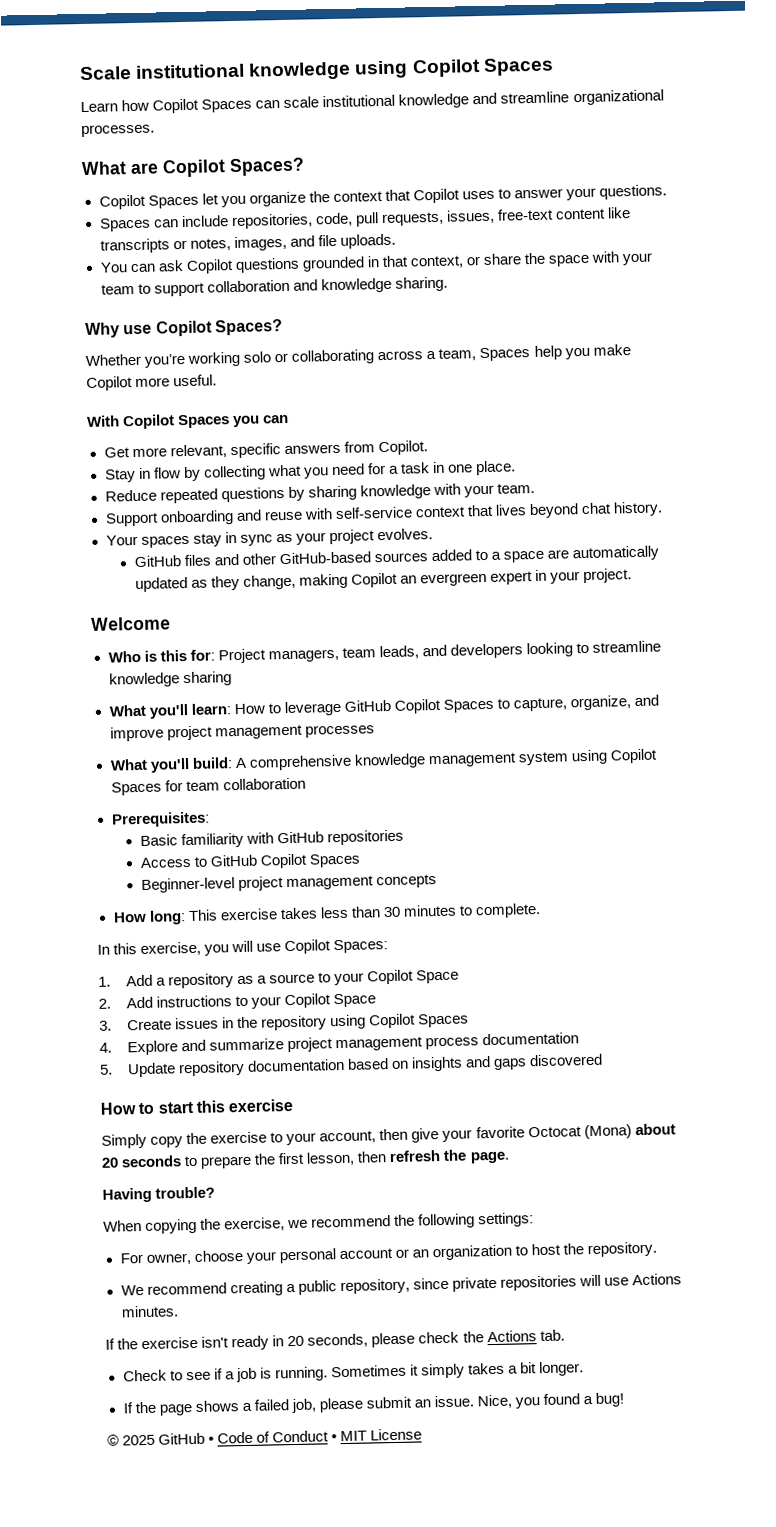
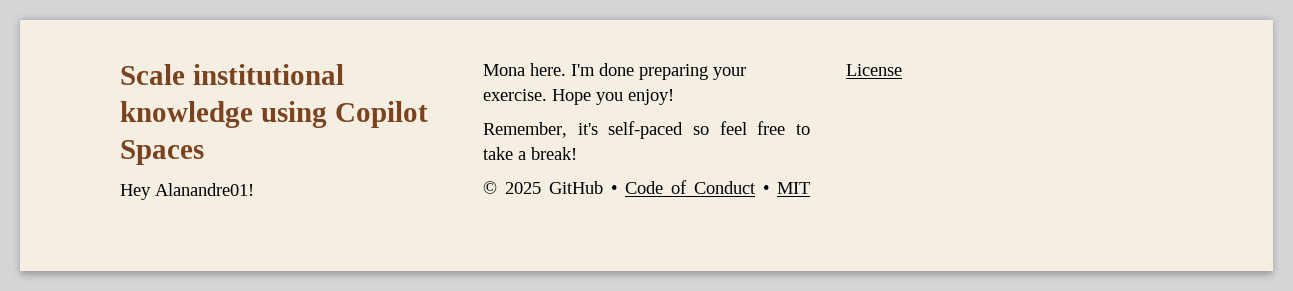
- Learn how Copilot Spaces can scale institutional knowledge and streamline organizational processes.
- What are Copilot Spaces?
- Copilot Spaces let you organize the context that Copilot uses to answer your questions.
- Spaces can include repositories, code, pull requests, issues, free-text content like transcripts or notes, images, and file uploads.
- You can ask Copilot questions grounded in that context, or share the space with your team to support collaboration and knowledge sharing.
- Why use Copilot Spaces?
- Whether you’re working solo or collaborating across a team, Spaces help you make Copilot more useful.
- With Copilot Spaces you can
- Get more relevant, specific answers from Copilot.
- Stay in flow by collecting what you need for a task in one place.
- Reduce repeated questions by sharing knowledge with your team.
- Support onboarding and reuse with self-service context that lives beyond chat history.
- Your spaces stay in sync as your project evolves.
- GitHub files and other GitHub-based sources added to a space are automatically updated as they change, making Copilot an evergreen expert in your project.
- Welcome
- Who is this for: Project managers, team leads, and developers looking to streamline knowledge sharing
- What you'll learn: How to leverage GitHub Copilot Spaces to capture, organize, and improve project management processes
- What you'll build: A comprehensive knowledge management system using Copilot Spaces for team collaboration
- Prerequisites:
- Basic familiarity with GitHub repositories
- Access to GitHub Copilot Spaces
- Beginner-level project management concepts
- How long: This exercise takes less than 30 minutes to complete.
- In this exercise, you will use Copilot Spaces:
- 1. Add a repository as a source to your Copilot Space
- 2. Add instructions to your Copilot Space
- 3. Create issues in the repository using Copilot Spaces
- 4. Explore and summarize project management process documentation
- 5. Update repository documentation based on insights and gaps discovered
- How to start this exercise
- Simply copy the exercise to your account, then give your favorite Octocat (Mona) about 20 seconds to prepare the first lesson, then refresh the page.
- Having trouble?
- When copying the exercise, we recommend the following settings:
- For owner, choose your personal account or an organization to host the repository.
- We recommend creating a public repository, since private repositories will use Actions minutes.
- If the exercise isn't ready in 20 seconds, please check the Actions tab.
- Check to see if a job is running. Sometimes it simply takes a bit longer.
- If the page shows a failed job, please submit an issue. Nice, you found a bug!
+ Hey Alanandre01!
+ Mona here. I'm done preparing your exercise. Hope you enjoy!
+ Remember, it's self-paced so feel free to take a break!

